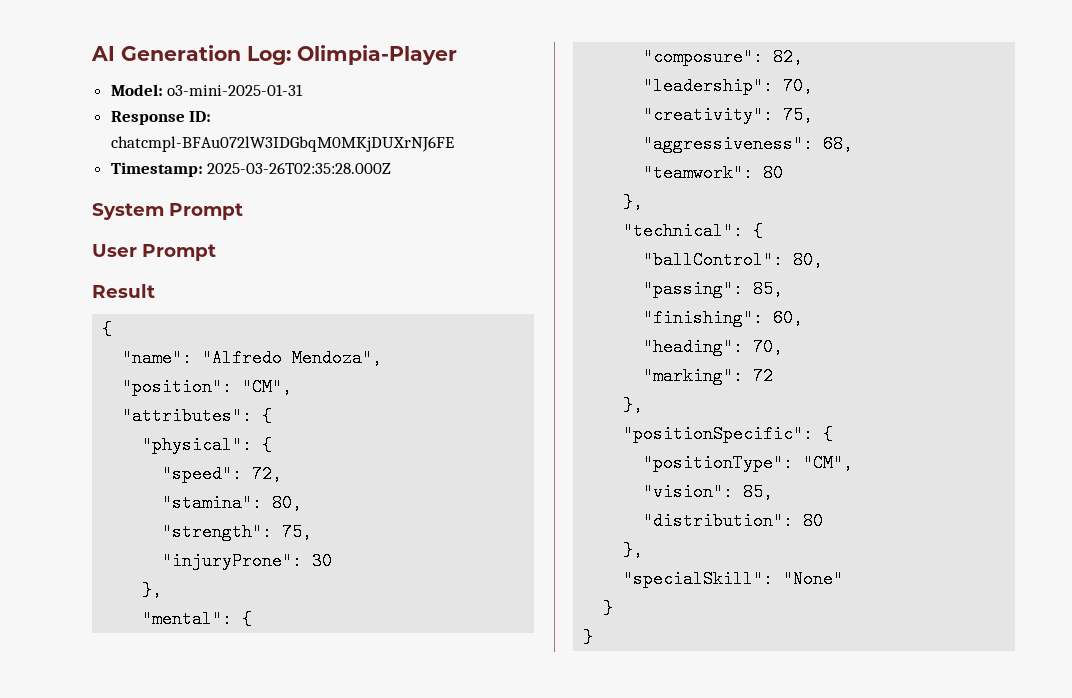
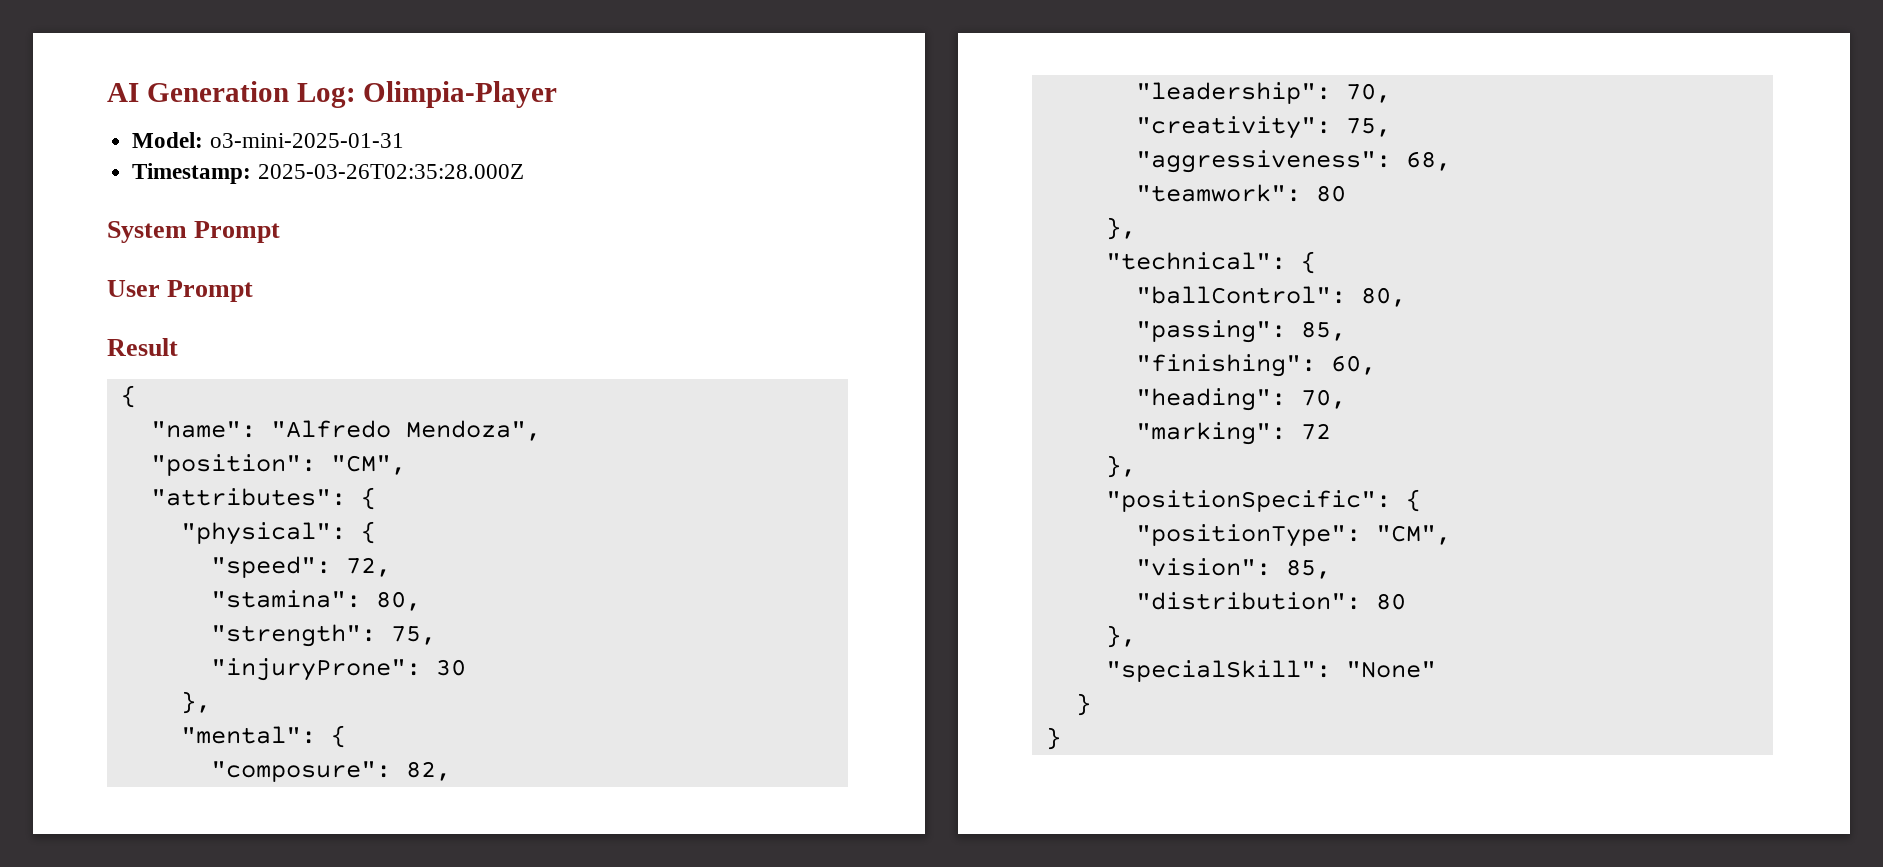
- Response ID: chatcmpl-BFAu072lW3IDGbqM0MKjDUXrNJ6FE

